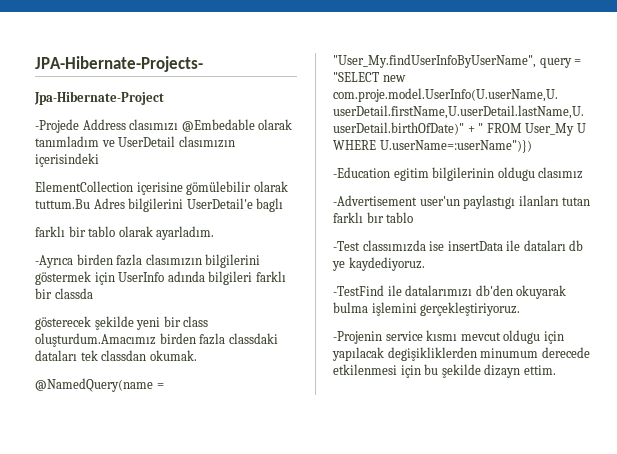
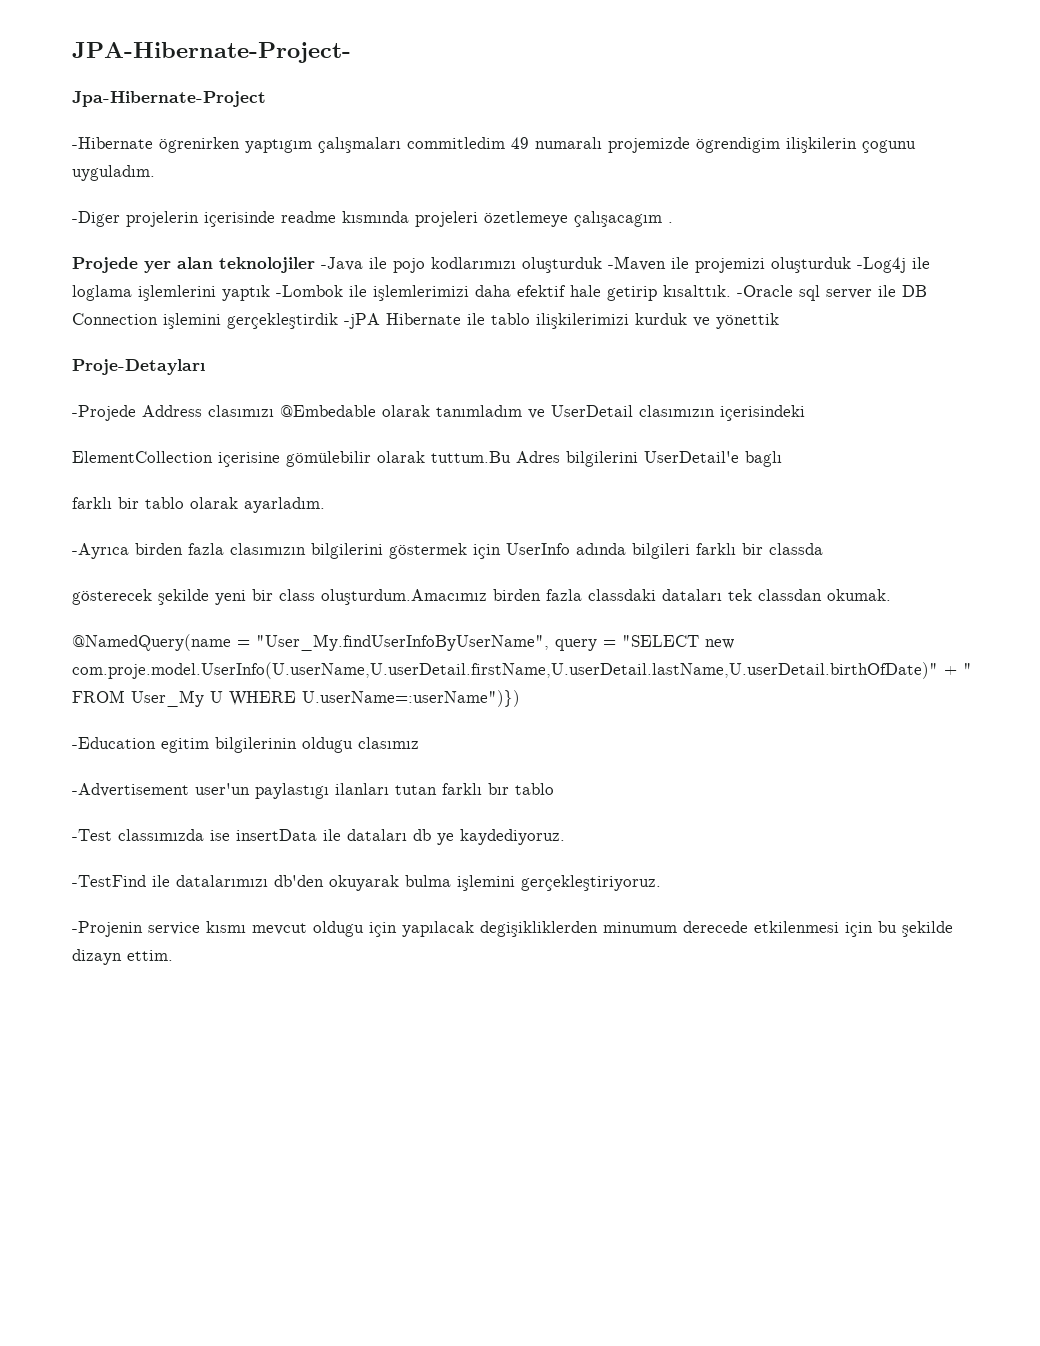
- JPA-Hibernate-Projects-
+ JPA-Hibernate-Project-
+ -Hibernate ögrenirken yaptıgım çalışmaları commitledim 49 numaralı projemizde ögrendigim ilişkilerin çogunu uyguladım.
+ -Diger projelerin içerisinde readme kısmında projeleri özetlemeye çalışacagım .
+ Projede yer alan teknolojiler -Java ile pojo kodlarımızı oluşturduk -Maven ile projemizi oluşturduk -Log4j ile loglama işlemlerini yaptık -Lombok ile işlemlerimizi daha efektif hale getirip kısalttık. -Oracle sql server ile DB Connection işlemini gerçekleştirdik -jPA Hibernate ile tablo ilişkilerimizi kurduk ve yönettik
+ Proje-Detayları

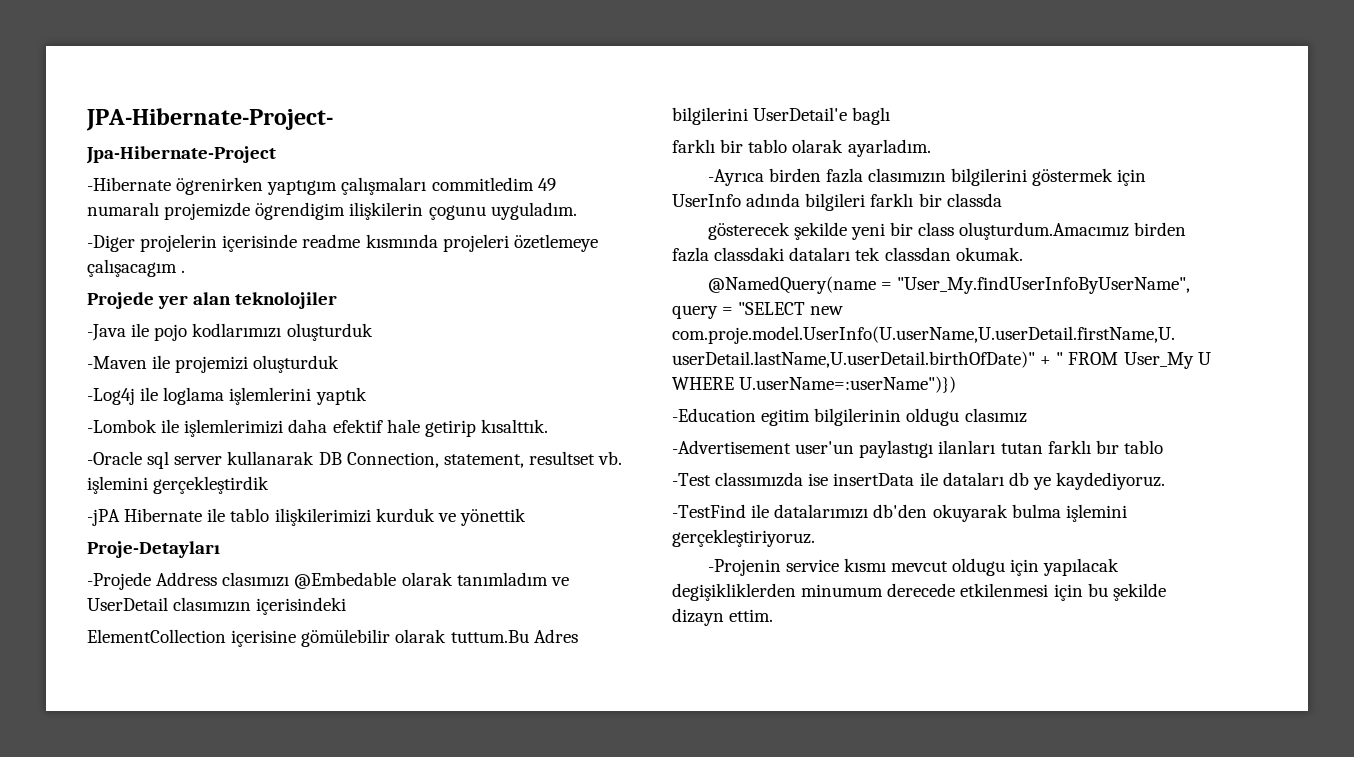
- Projede yer alan teknolojiler -Java ile pojo kodlarımızı oluşturduk -Maven ile projemizi oluşturduk -Log4j ile loglama işlemlerini yaptık -Lombok ile işlemlerimizi daha efektif hale getirip kısalttık. -Oracle sql server ile DB Connection işlemini gerçekleştirdik -jPA Hibernate ile tablo ilişkilerimizi kurduk ve yönettik
+ Projede yer alan teknolojiler
+ -Java ile pojo kodlarımızı oluşturduk
+ -Maven ile projemizi oluşturduk
+ -Log4j ile loglama işlemlerini yaptık
+ -Lombok ile işlemlerimizi daha efektif hale getirip kısalttık.
+ -Oracle sql server kullanarak DB Connection, statement, resultset vb. işlemini gerçekleştirdik
+ -jPA Hibernate ile tablo ilişkilerimizi kurduk ve yönettik

